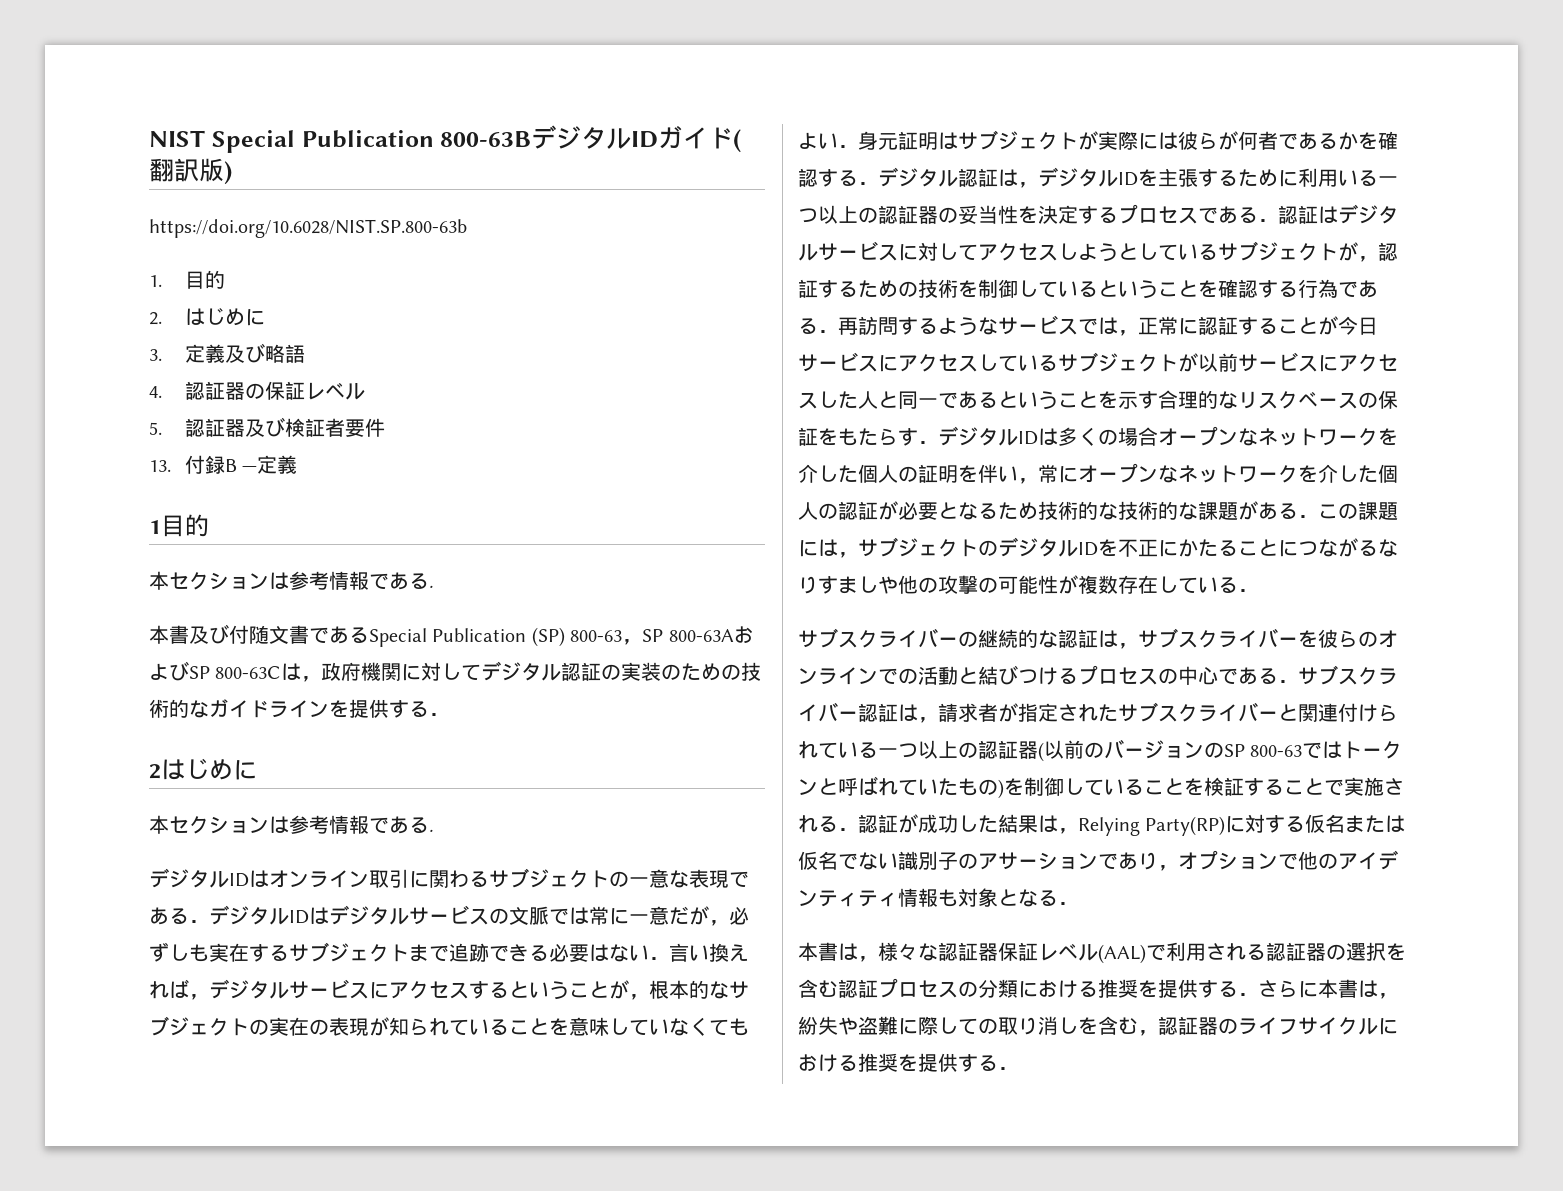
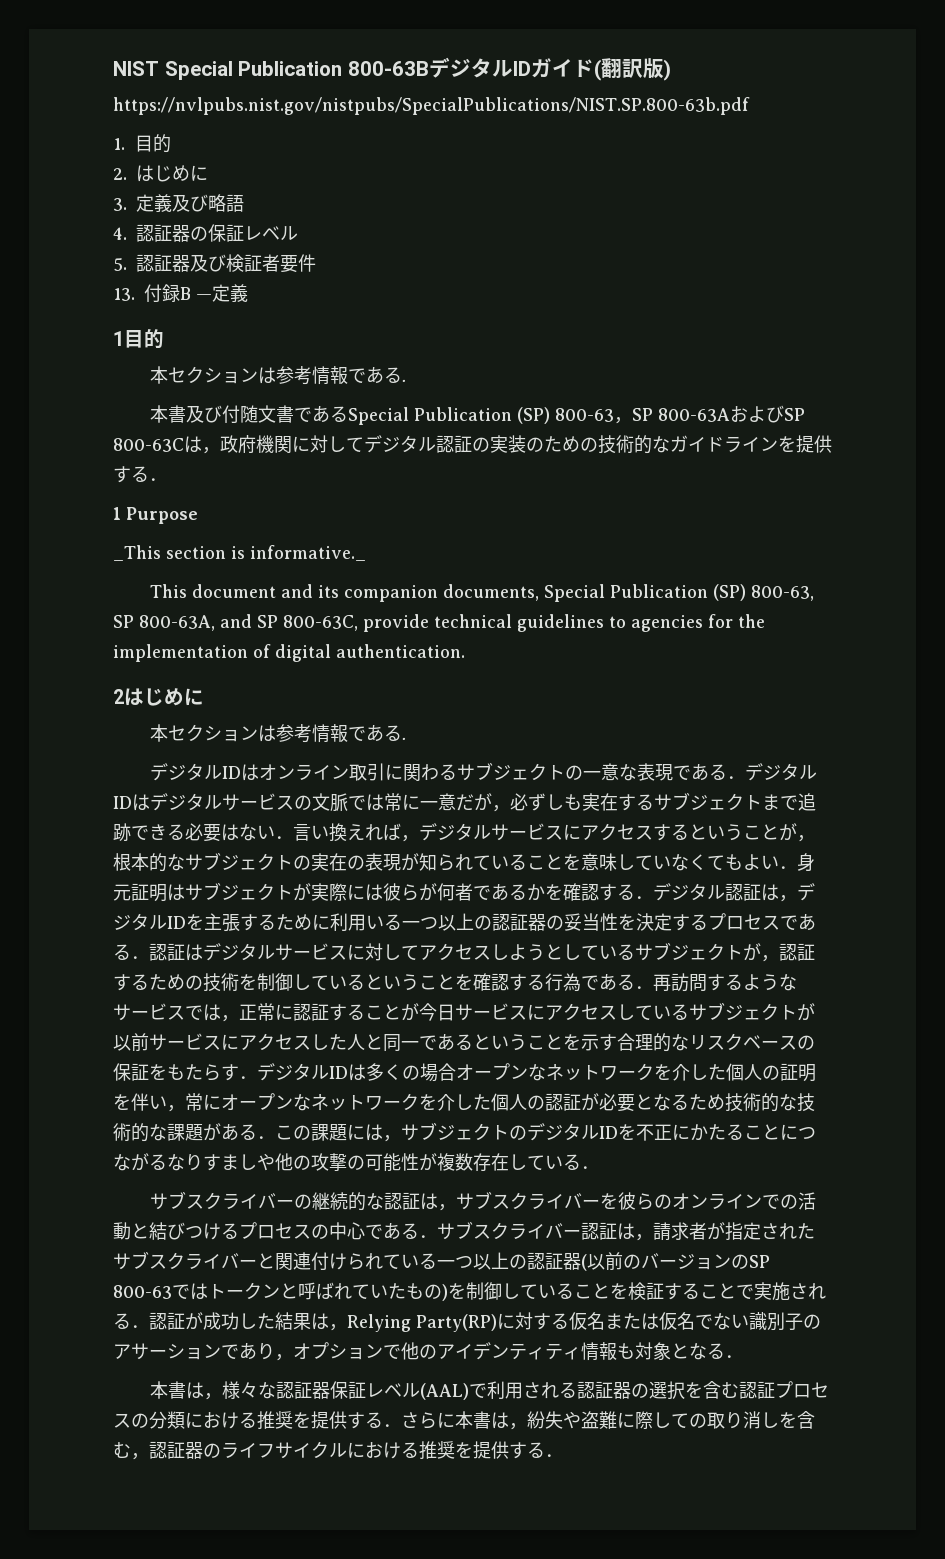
- https://doi.org/10.6028/NIST.SP.800-63b
+ https://nvlpubs.nist.gov/nistpubs/SpecialPublications/NIST.SP.800-63b.pdf
+ 1 Purpose
+ _This section is informative._
+ This document and its companion documents, Special Publication (SP) 800-63, SP 800-63A, and SP 800-63C, provide technical guidelines to agencies for the implementation of digital authentication.

